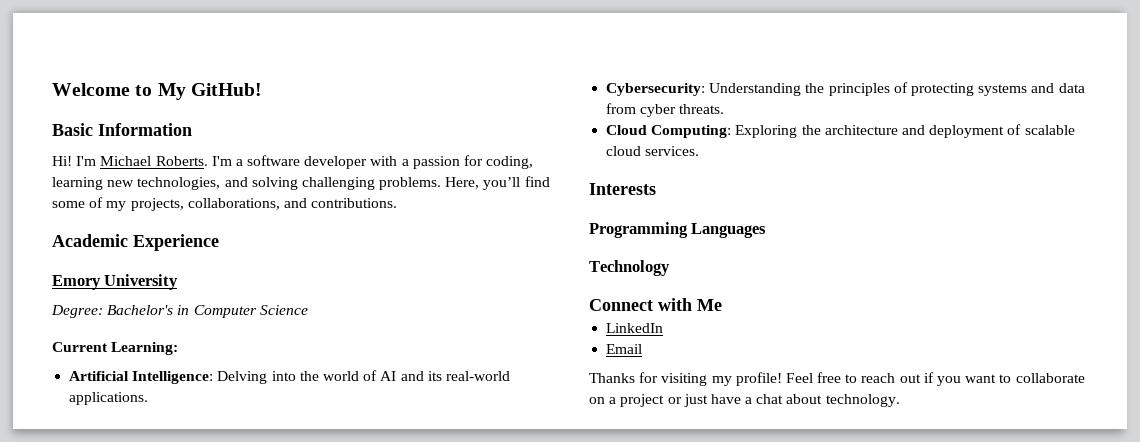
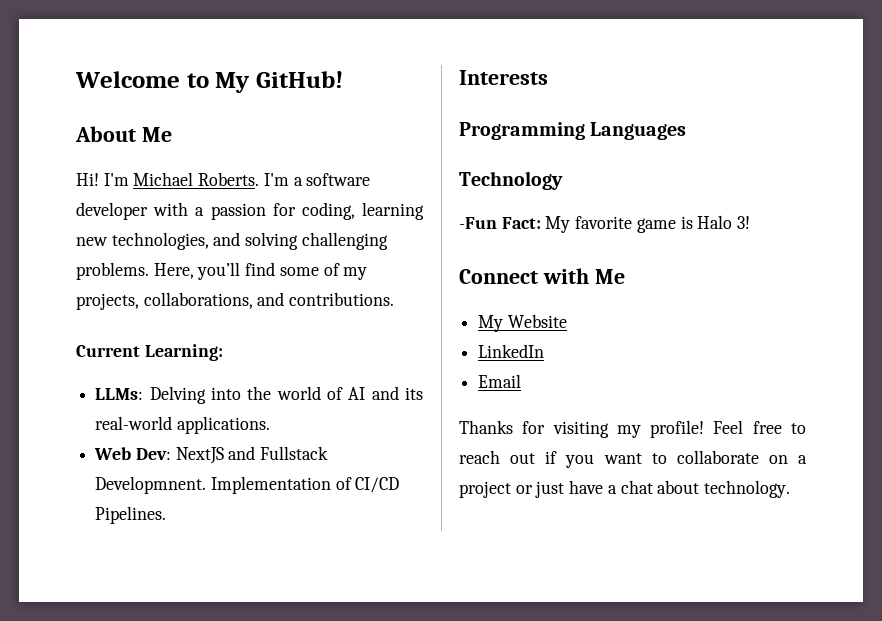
- Basic Information
+ About Me
- Academic Experience
- Emory University
- Degree: Bachelor's in Computer Science
- Artificial Intelligence: Delving into the world of AI and its real-world applications.
+ LLMs: Delving into the world of AI and its real-world applications.
- Cybersecurity: Understanding the principles of protecting systems and data from cyber threats.
- Cloud Computing: Exploring the architecture and deployment of scalable cloud services.
+ Web Dev: NextJS and Fullstack Developmnent. Implementation of CI/CD Pipelines.
  Interests
  Programming Languages
  Technology
+ -Fun Fact: My favorite game is Halo 3!
+ My Website

